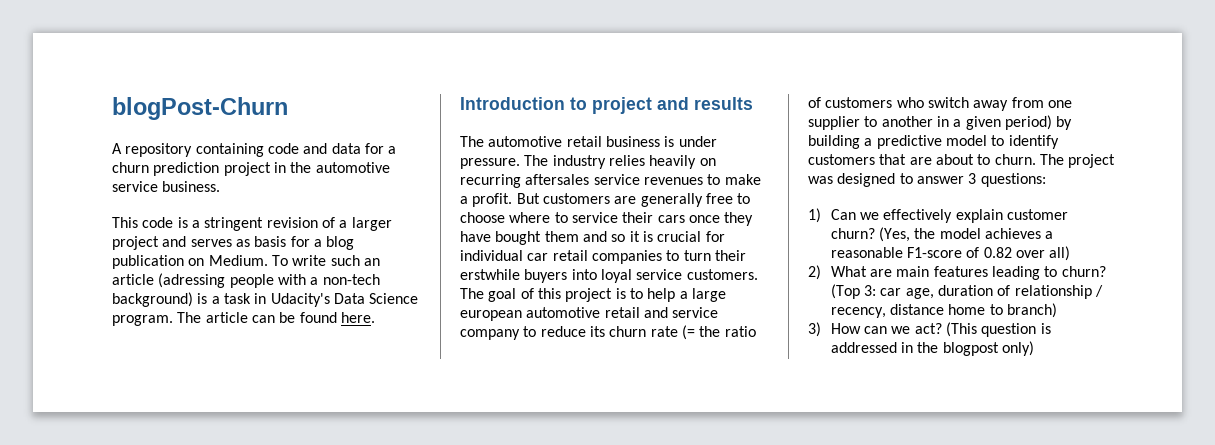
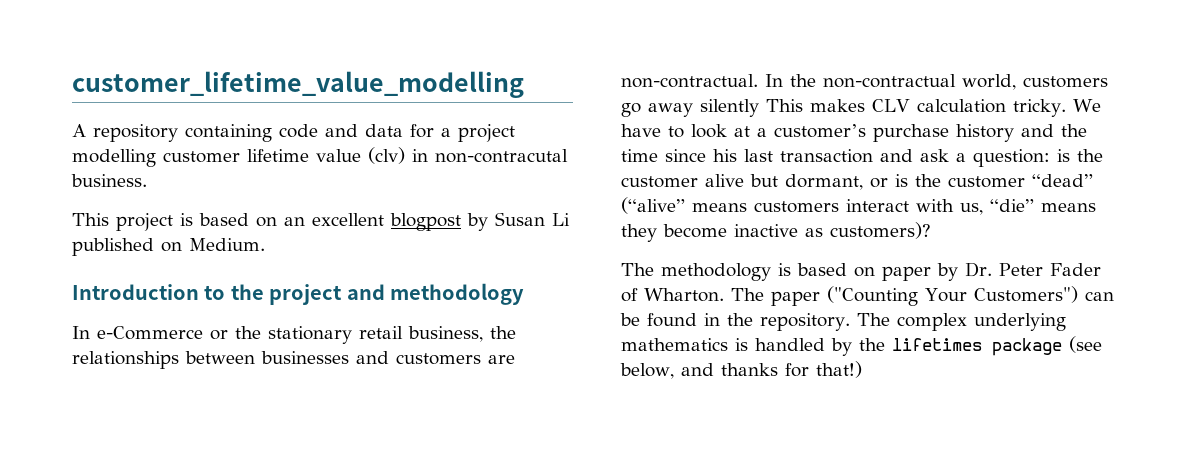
- blogPost-Churn
+ customer_lifetime_value_modelling
- A repository containing code and data for a churn prediction project in the automotive service business.
- This code is a stringent revision of a larger project and serves as basis for a blog publication on Medium. To write such an article (adressing people with a non-tech background) is a task in Udacity's Data Science program. The article can be found here.
- Introduction to project and results
- The automotive retail business is under pressure. The industry relies heavily on recurring aftersales service revenues to make a profit. But customers are generally free to choose where to service their cars once they have bought them and so it is crucial for individual car retail companies to turn their erstwhile buyers into loyal service customers. The goal of this project is to help a large european automotive retail and service company to reduce its churn rate (= the ratio of customers who switch away from one supplier to another in a given period) by building a predictive model to identify customers that are about to churn. The project was designed to answer 3 questions:
- 1) Can we effectively explain customer churn? (Yes, the model achieves a reasonable F1-score of 0.82 over all)
- 2) What are main features leading to churn? (Top 3: car age, duration of relationship / recency, distance home to branch)
- 3) How can we act? (This question is addressed in the blogpost only)
+ A repository containing code and data for a project modelling customer lifetime value (clv) in non-contracutal business.
+ This project is based on an excellent blogpost by Susan Li published on Medium.
+ Introduction to the project and methodology
+ In e-Commerce or the stationary retail business, the relationships between businesses and customers are non-contractual. In the non-contractual world, customers go away silently This makes CLV calculation tricky. We have to look at a customer’s purchase history and the time since his last transaction and ask a question: is the customer alive but dormant, or is the customer “dead” (“alive” means customers interact with us, “die” means they become inactive as customers)?
+ The methodology is based on paper by Dr. Peter Fader of Wharton. The paper ("Counting Your Customers") can be found in the repository. The complex underlying mathematics is handled by the lifetimes package (see below, and thanks for that!)

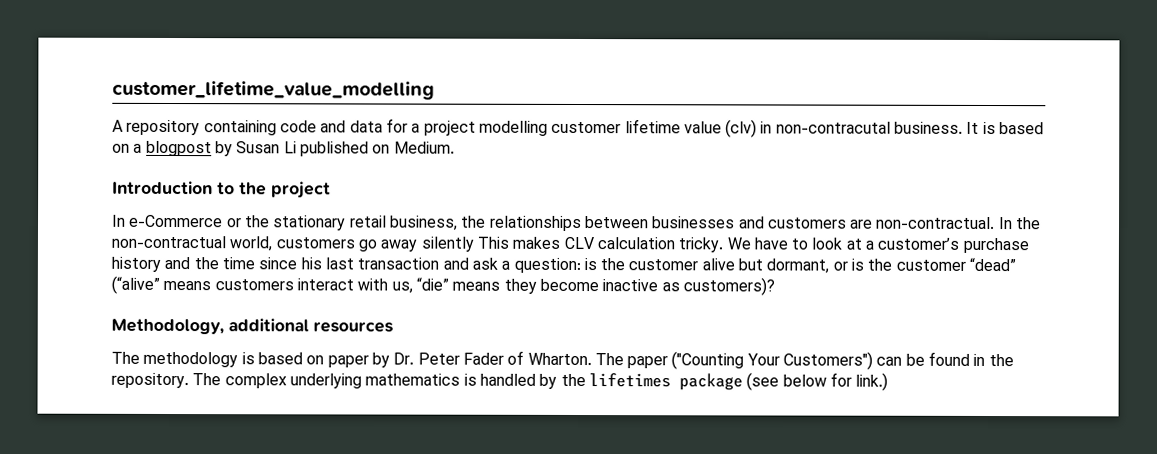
- A repository containing code and data for a project modelling customer lifetime value (clv) in non-contracutal business.
- This project is based on an excellent blogpost by Susan Li published on Medium.
+ A repository containing code and data for a project modelling customer lifetime value (clv) in non-contracutal business. It is based on a blogpost by Susan Li published on Medium.
- Introduction to the project and methodology
+ Introduction to the project
+ Methodology, additional resources
- The complex underlying mathematics is handled by the lifetimes package (see below, and thanks for that!)
+ The complex underlying mathematics is handled by the lifetimes package (see below for link.)

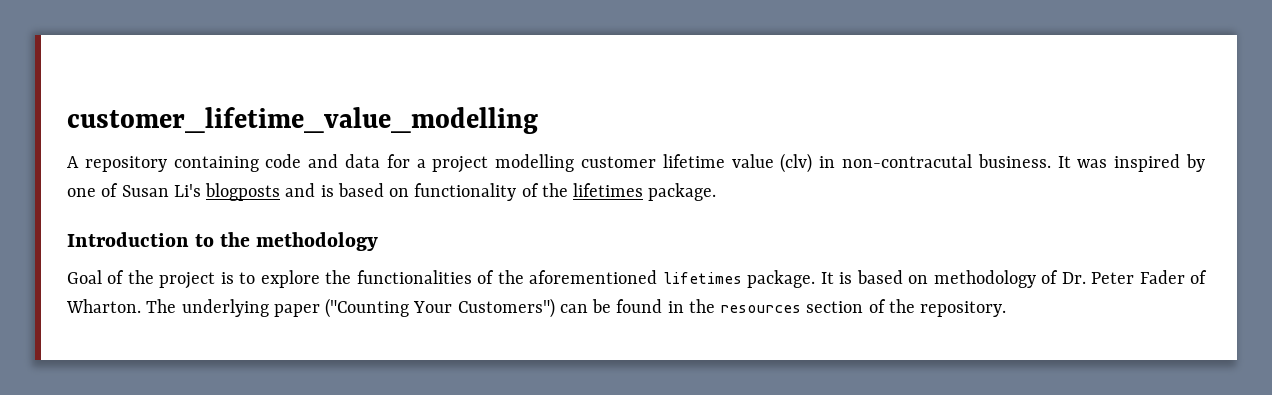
- It is based on a blogpost by Susan Li published on Medium.
- Introduction to the project
- In e-Commerce or the stationary retail business, the relationships between businesses and customers are non-contractual. In the non-contractual world, customers go away silently This makes CLV calculation tricky. We have to look at a customer’s purchase history and the time since his last transaction and ask a question: is the customer alive but dormant, or is the customer “dead” (“alive” means customers interact with us, “die” means they become inactive as customers)?
- Methodology, additional resources
- The methodology is based on paper by Dr. Peter Fader of Wharton.
+ It was inspired by one of Susan Li's blogposts and is based on functionality of the lifetimes package.
+ Introduction to the methodology
+ Goal of the project is to explore the functionalities of the aforementioned lifetimes package. It is based on methodology of Dr. Peter Fader of Wharton.
- The paper ("Counting Your Customers") can be found in the repository. The complex underlying mathematics is handled by the lifetimes package (see below for link.)
+ The underlying paper ("Counting Your Customers") can be found in the resources section of the repository.

